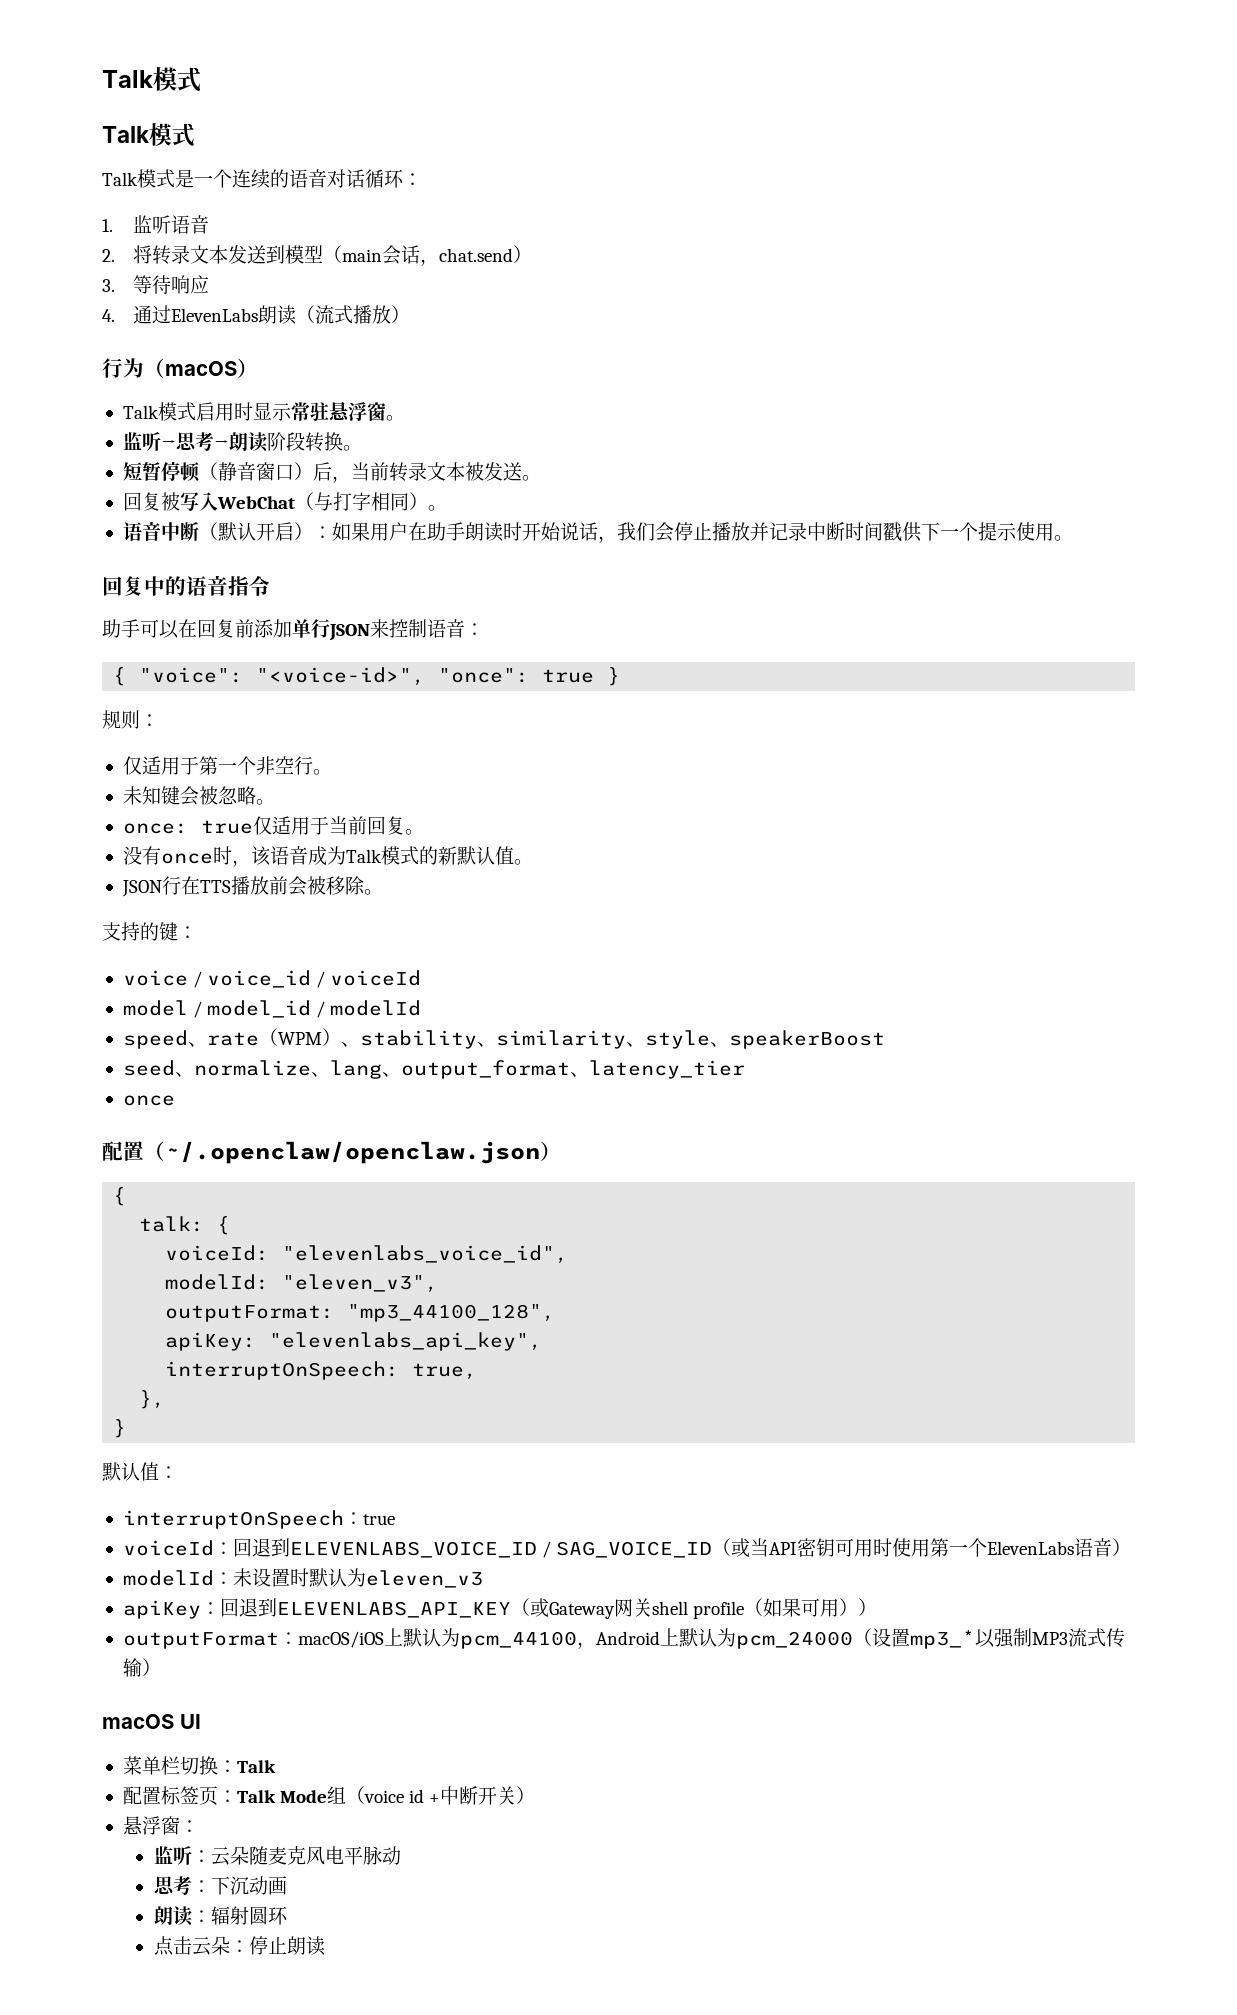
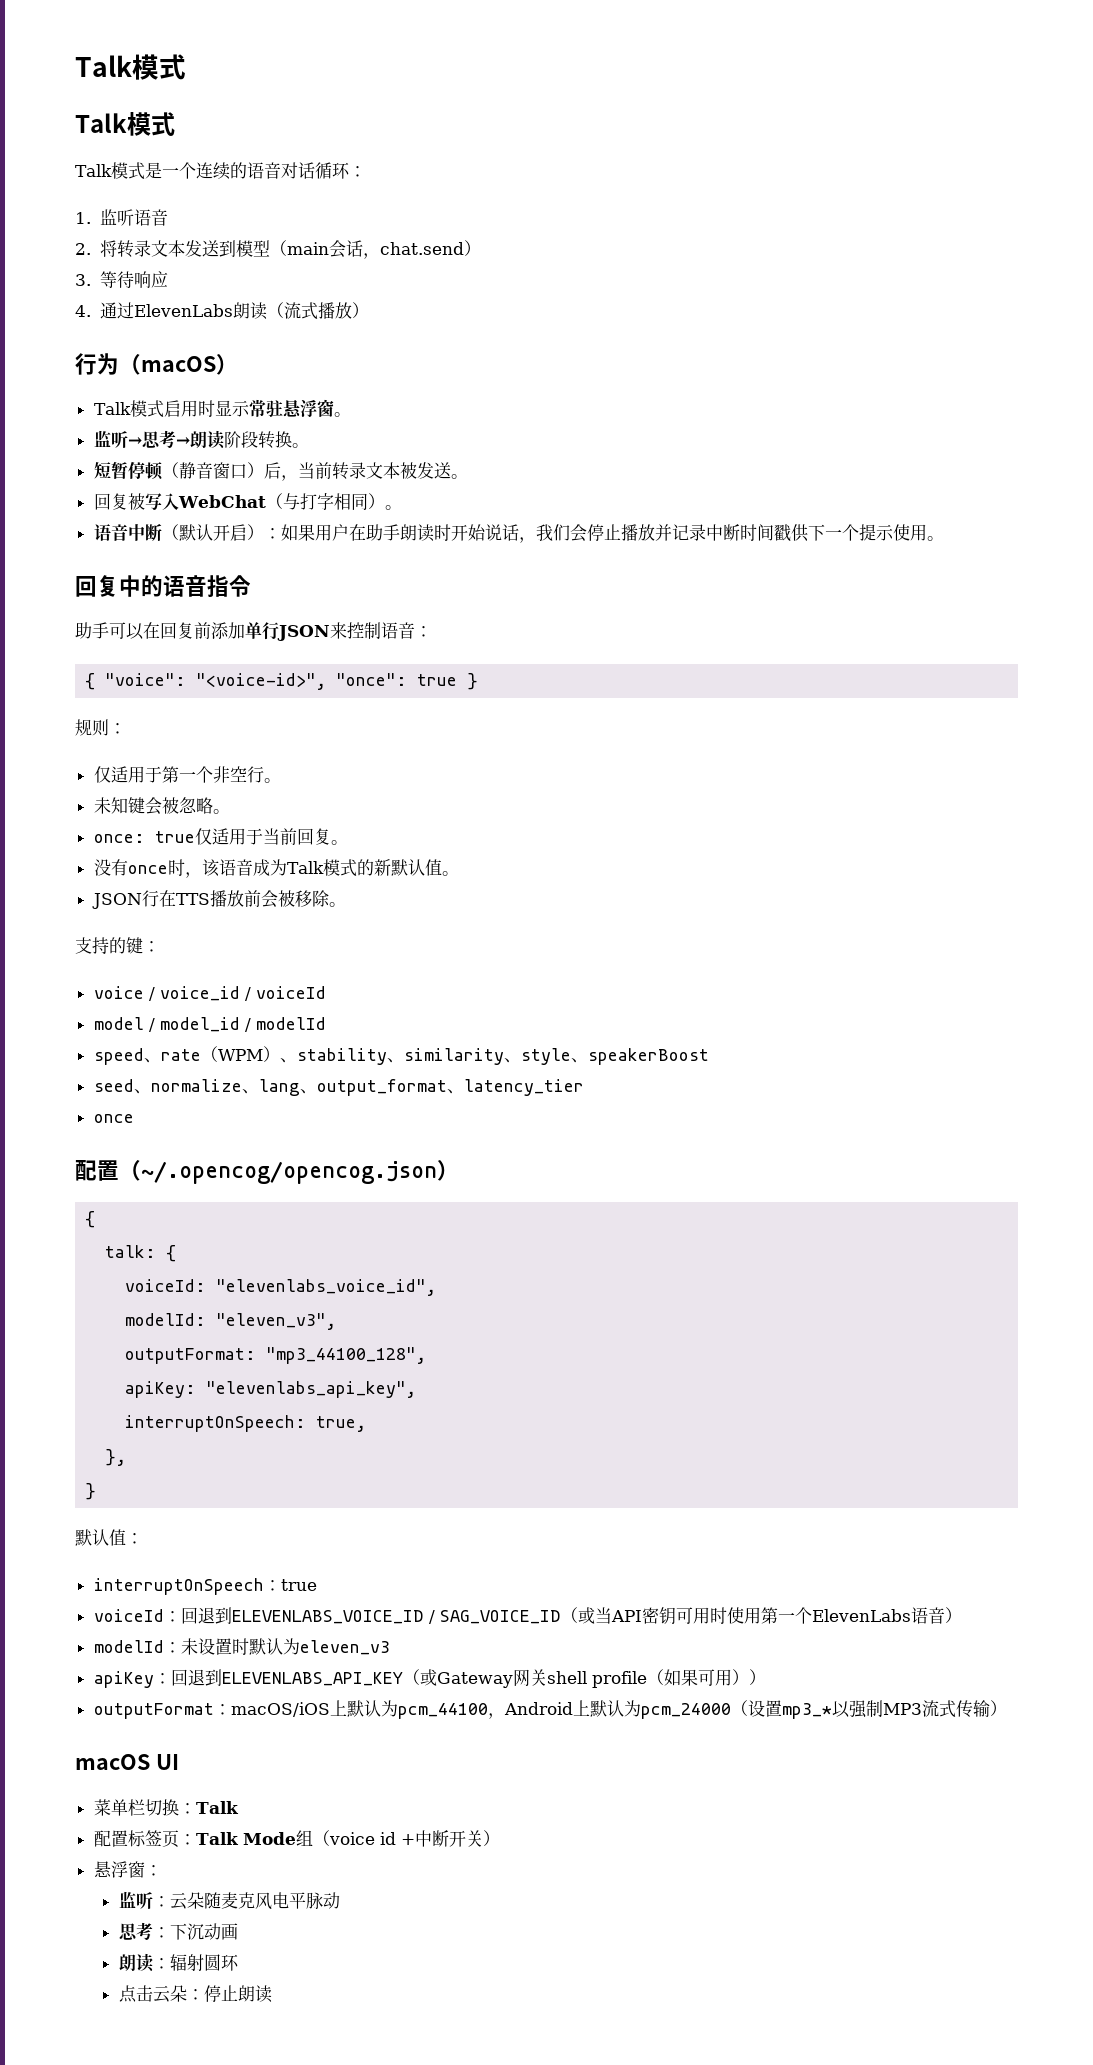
- 配置（~/.openclaw/openclaw.json）
+ 配置（~/.opencog/opencog.json）

